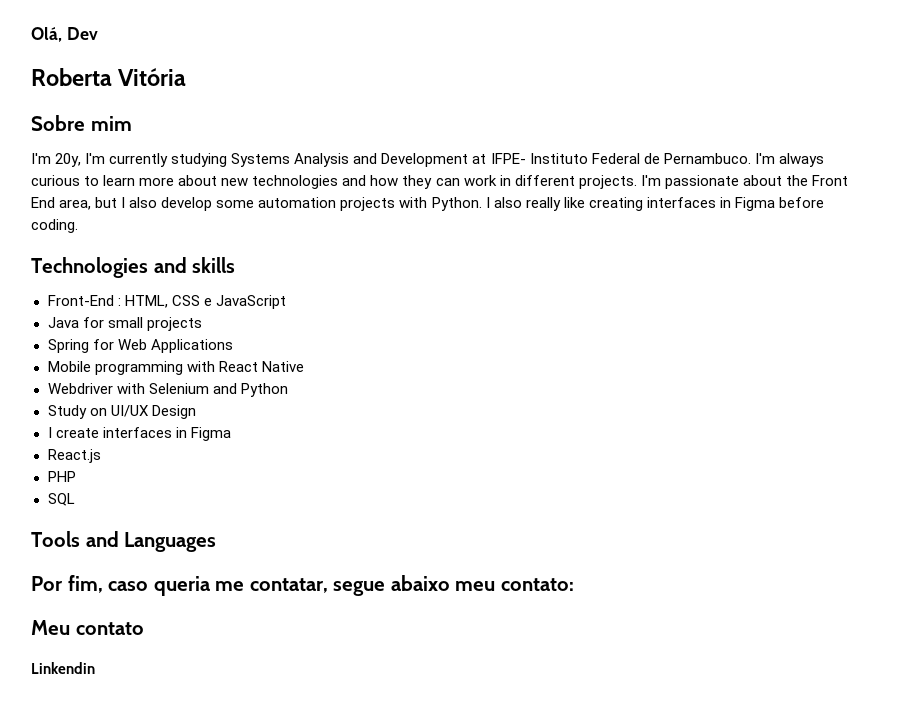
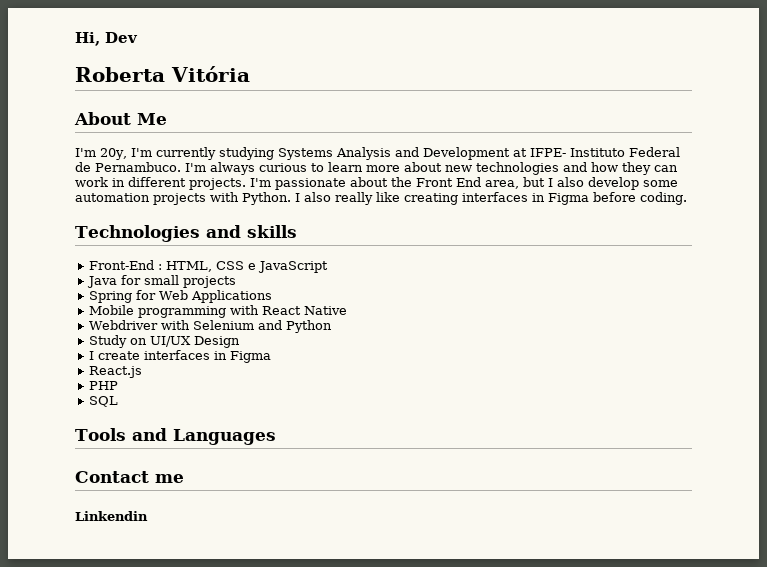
- Olá, Dev
+ Hi, Dev
- Sobre mim
+ About Me
- Por fim, caso queria me contatar, segue abaixo meu contato:
- Meu contato
+ Contact me

